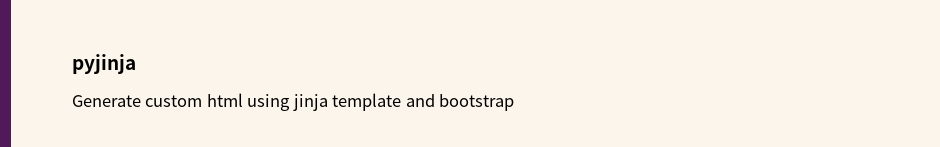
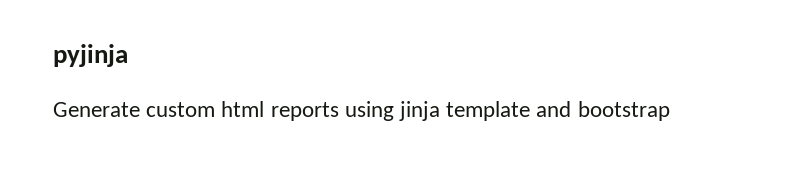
- Generate custom html using jinja template and bootstrap
+ Generate custom html reports using jinja template and bootstrap

